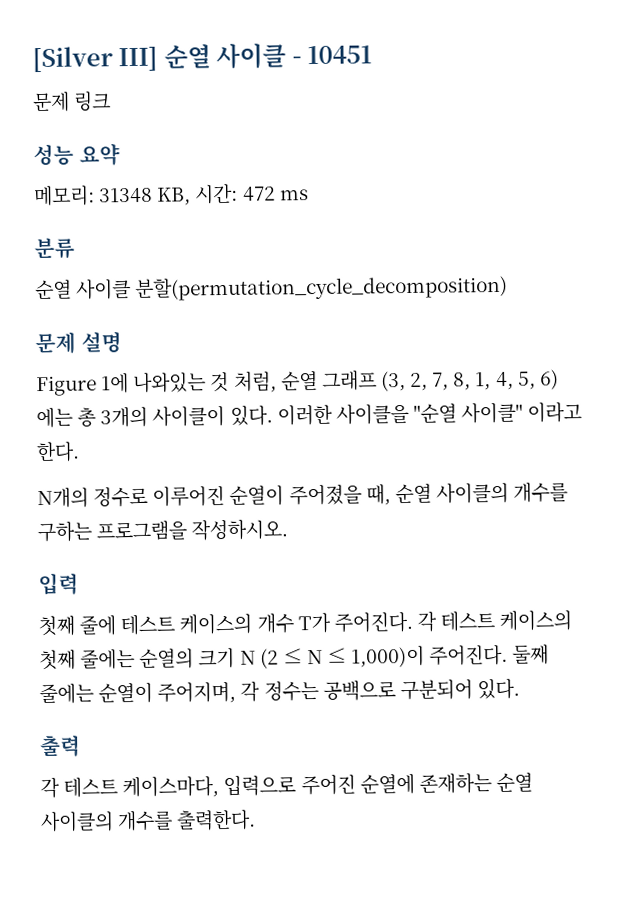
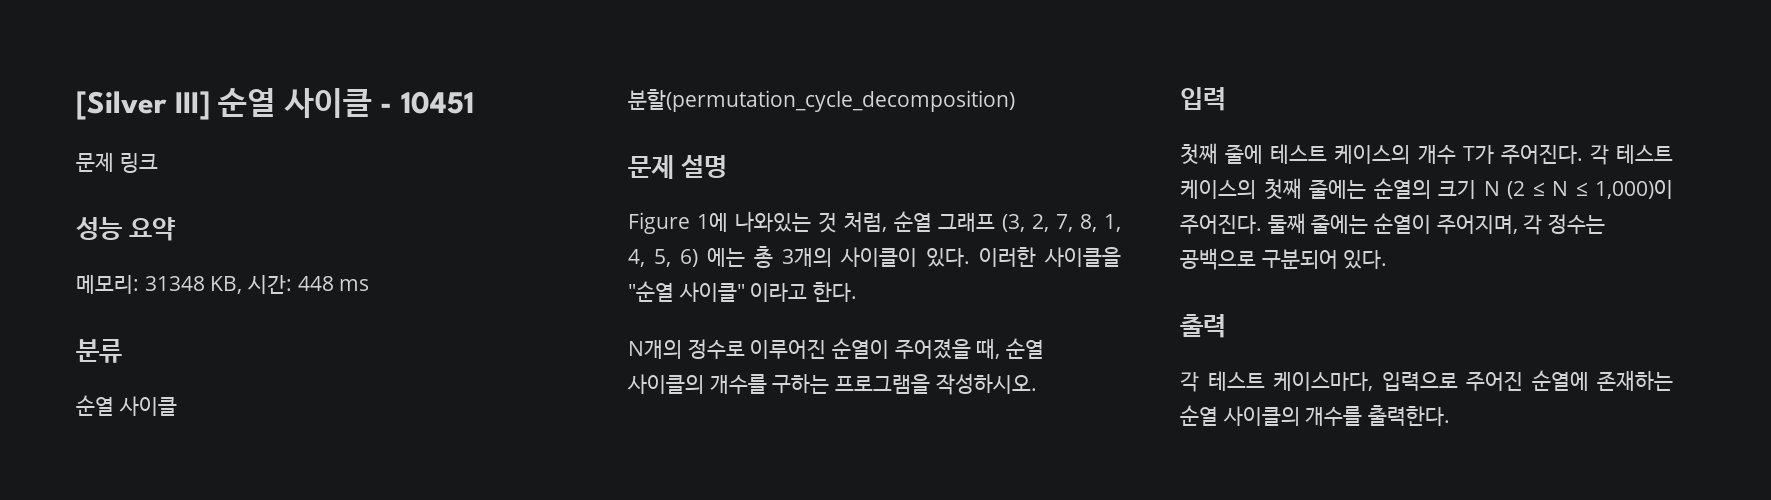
- 메모리: 31348 KB, 시간: 472 ms
+ 메모리: 31348 KB, 시간: 448 ms

